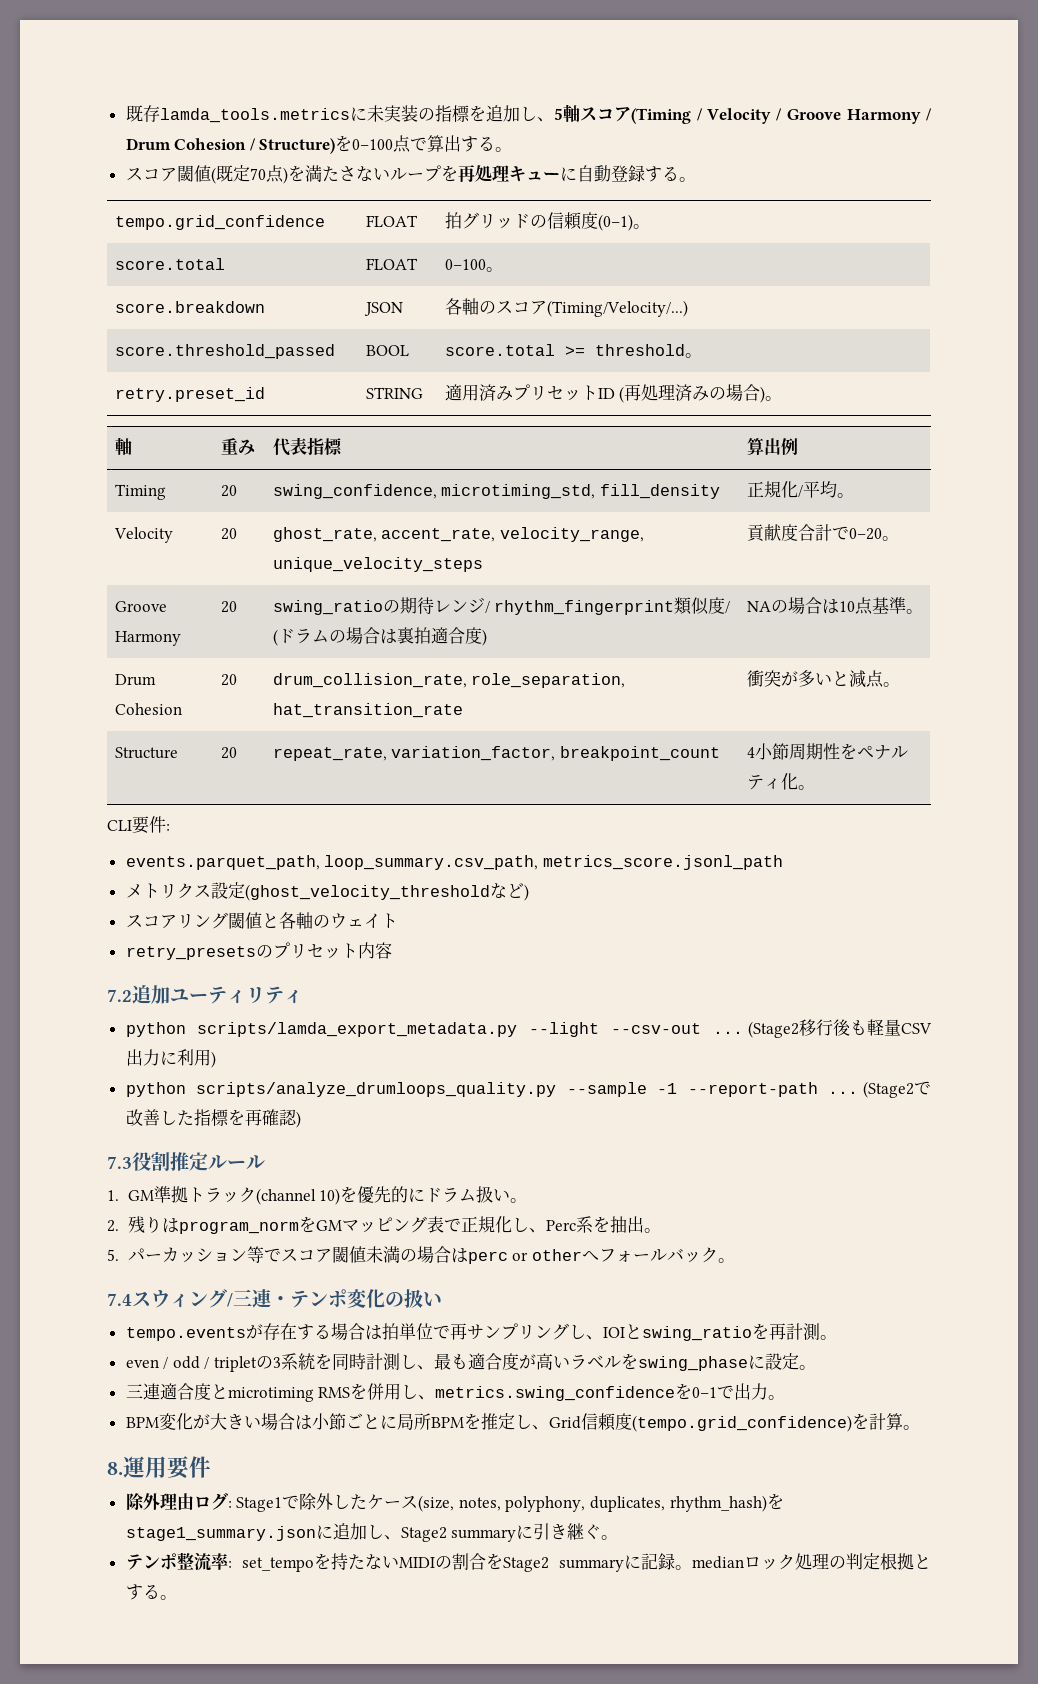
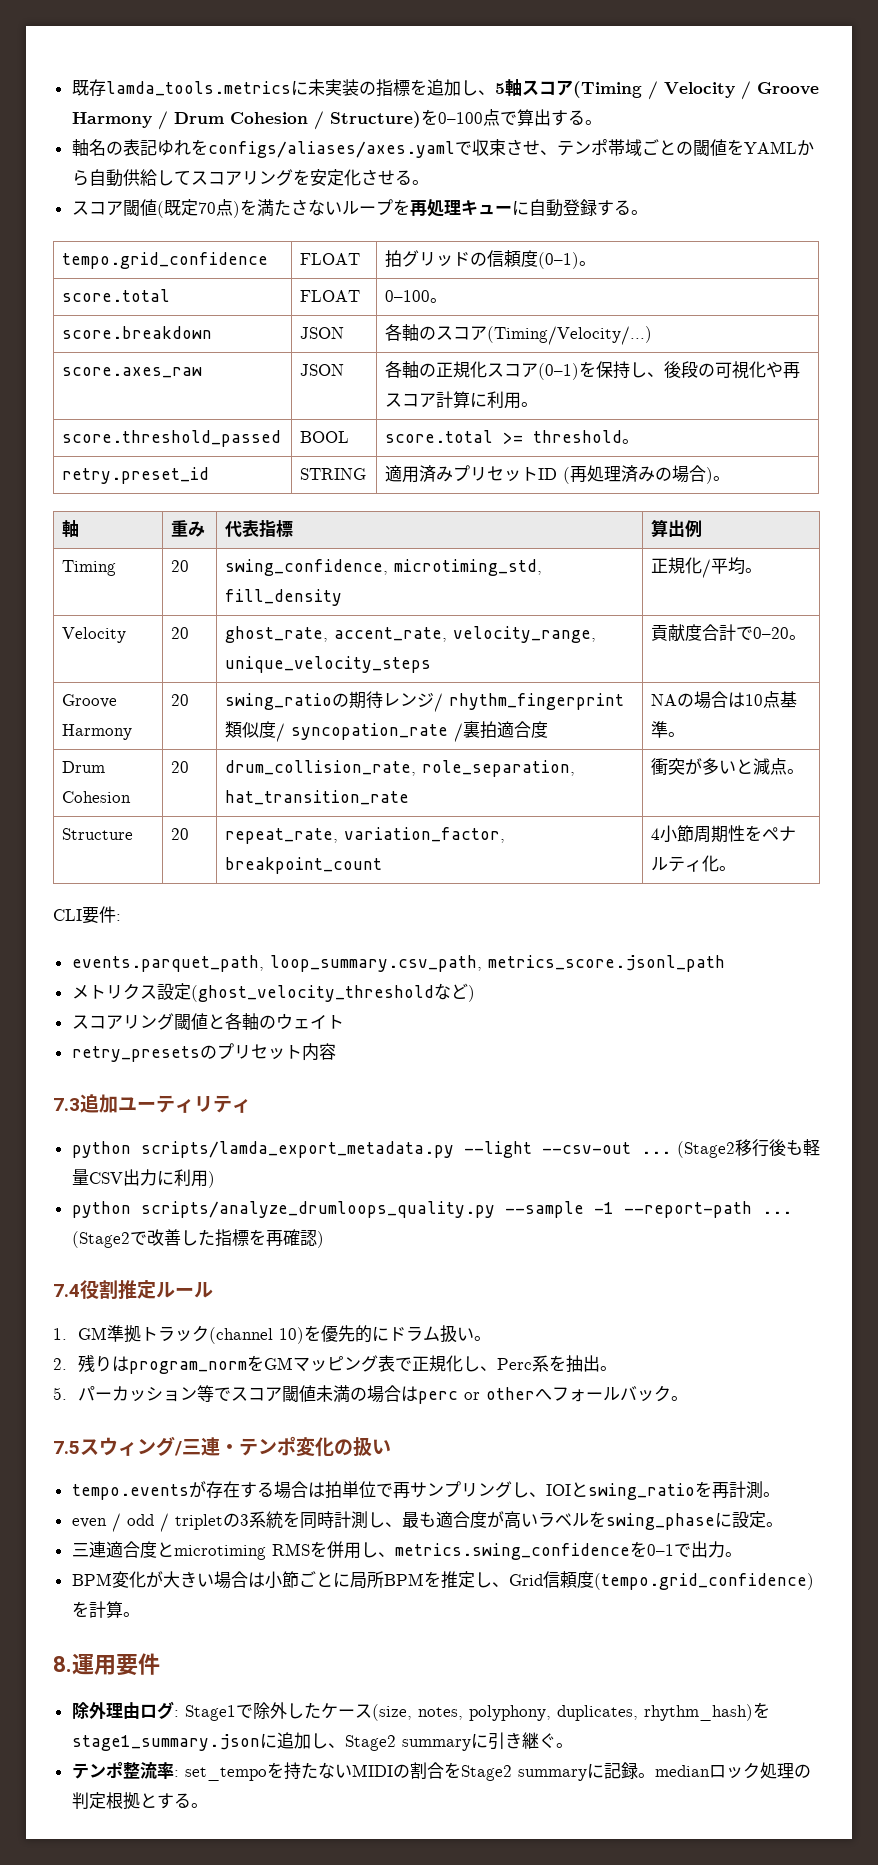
+ 軸名の表記ゆれをconfigs/aliases/axes.yamlで収束させ、テンポ帯域ごとの閾値をYAMLから自動供給してスコアリングを安定化させる。
+ score.axes_raw | JSON | 各軸の正規化スコア(0–1)を保持し、後段の可視化や再スコア計算に利用。
- Groove Harmony | 20 | swing_ratioの期待レンジ/ rhythm_fingerprint類似度/ (ドラムの場合は裏拍適合度) | NAの場合は10点基準。
+ Groove Harmony | 20 | swing_ratioの期待レンジ/ rhythm_fingerprint類似度/ syncopation_rate /裏拍適合度 | NAの場合は10点基準。
- 7.2追加ユーティリティ
+ 7.3追加ユーティリティ
- 7.3役割推定ルール
+ 7.4役割推定ルール
- 7.4スウィング/三連・テンポ変化の扱い
+ 7.5スウィング/三連・テンポ変化の扱い

